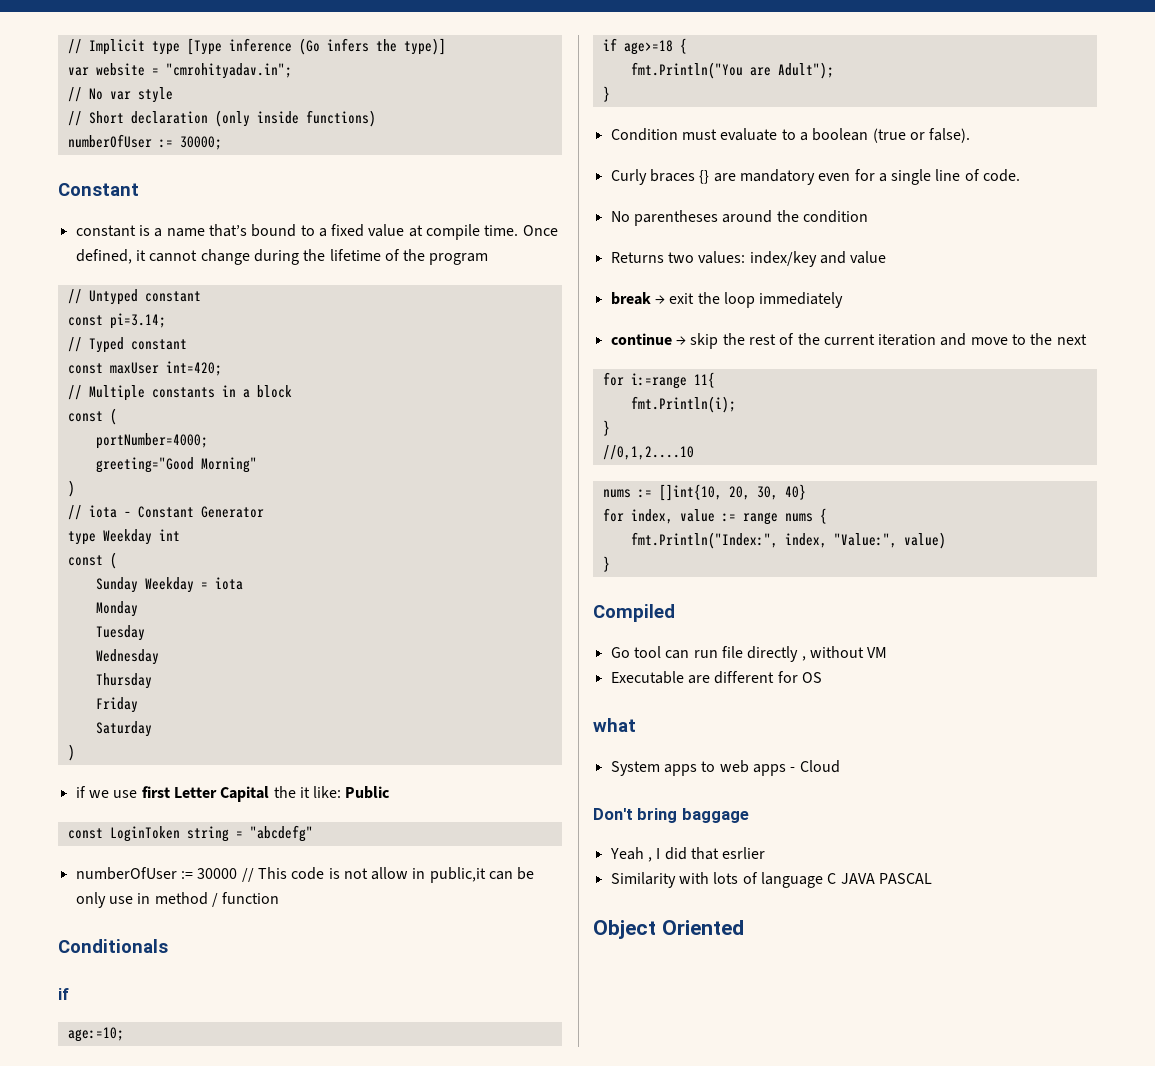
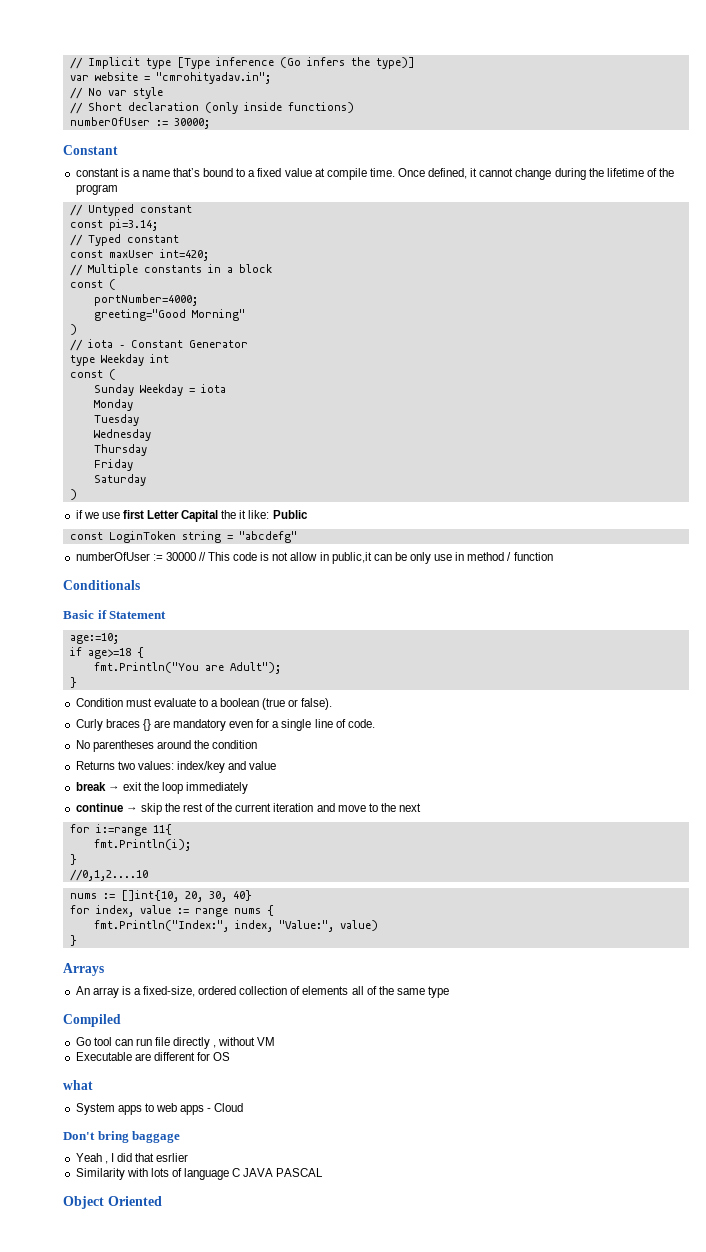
  Conditionals
- if
+ Basic if Statement
+ Arrays
+ An array is a fixed-size, ordered collection of elements all of the same type

